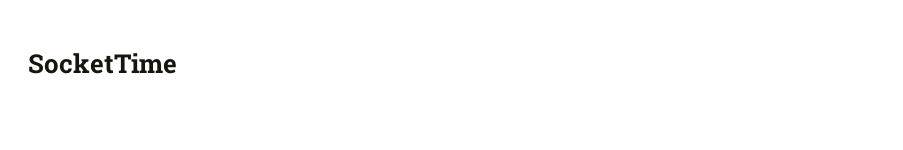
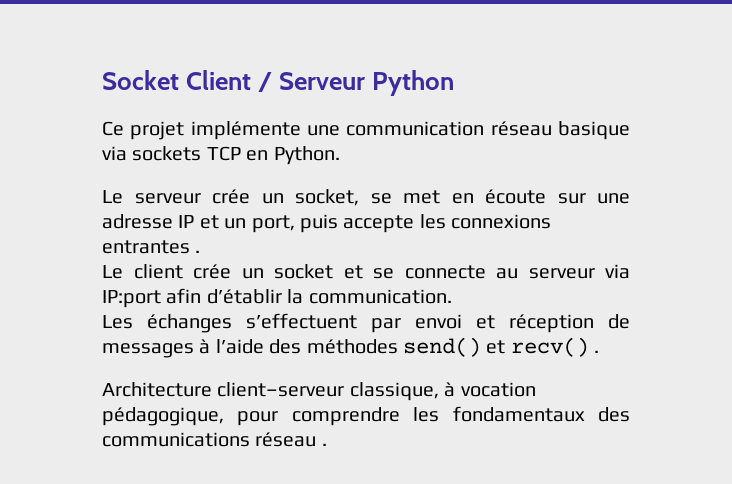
- SocketTime
+ Socket Client / Serveur Python
+ Ce projet implémente une communication réseau basique via sockets TCP en Python.
+ Le serveur crée un socket, se met en écoute sur une adresse IP et un port, puis accepte les connexions entrantes .
+ Le client crée un socket et se connecte au serveur via IP:port afin d’établir la communication.
+ Les échanges s’effectuent par envoi et réception de messages à l’aide des méthodes send() et recv() .
+ Architecture client–serveur classique, à vocation pédagogique, pour comprendre les fondamentaux des communications réseau .

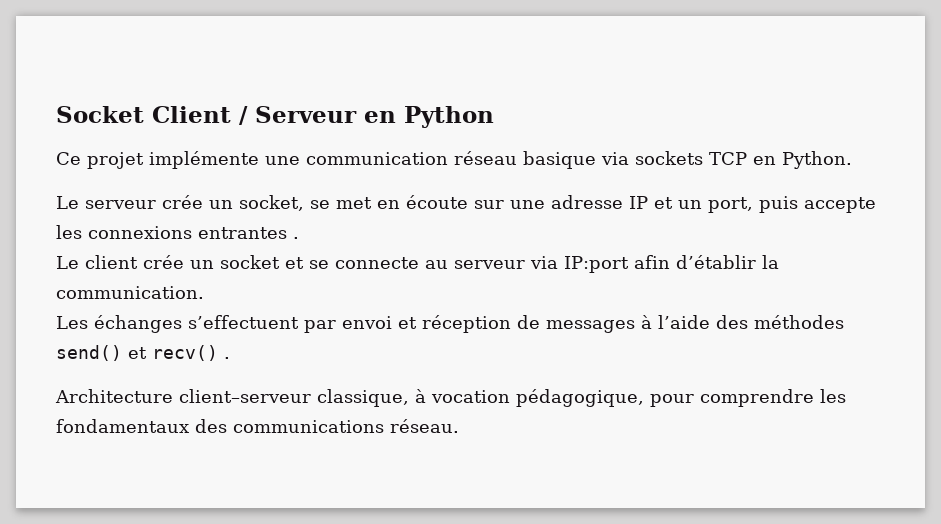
- Socket Client / Serveur Python
+ Socket Client / Serveur en Python
- Architecture client–serveur classique, à vocation pédagogique, pour comprendre les fondamentaux des communications réseau .
+ Architecture client–serveur classique, à vocation pédagogique, pour comprendre les fondamentaux des communications réseau.

